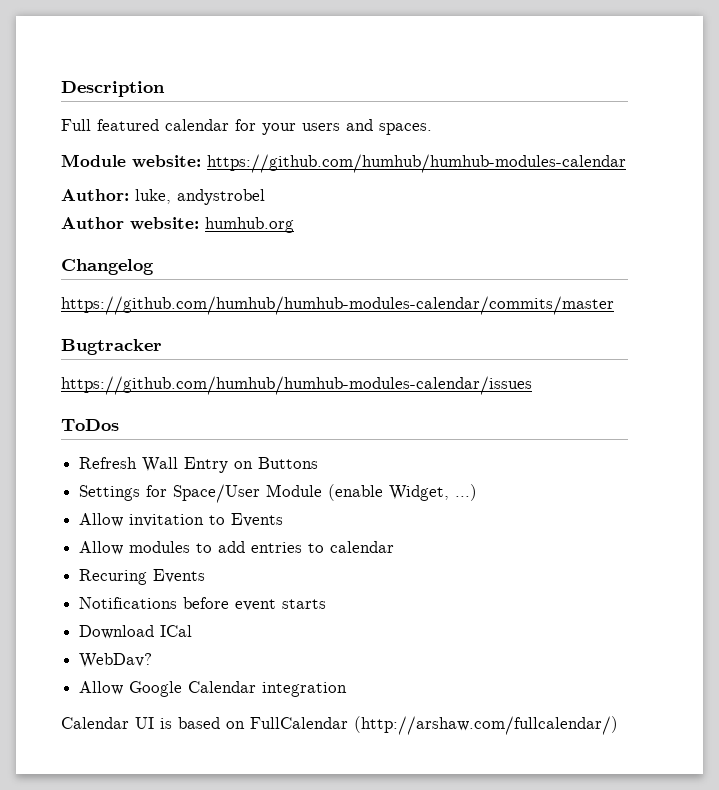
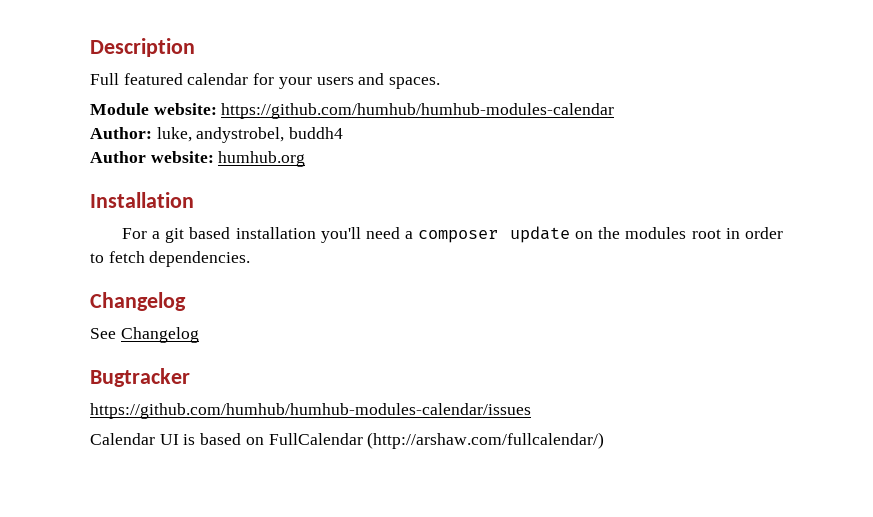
- Author: luke, andystrobel
+ Author: luke, andystrobel, buddh4
+ Installation
+ For a git based installation you'll need a composer update on the modules root in order to fetch dependencies.
  Changelog
- https://github.com/humhub/humhub-modules-calendar/commits/master
+ See Changelog
- ToDos
- Refresh Wall Entry on Buttons
- Settings for Space/User Module (enable Widget, ...)
- Allow invitation to Events
- Allow modules to add entries to calendar
- Recuring Events
- Notifications before event starts
- Download ICal
- WebDav?
- Allow Google Calendar integration

